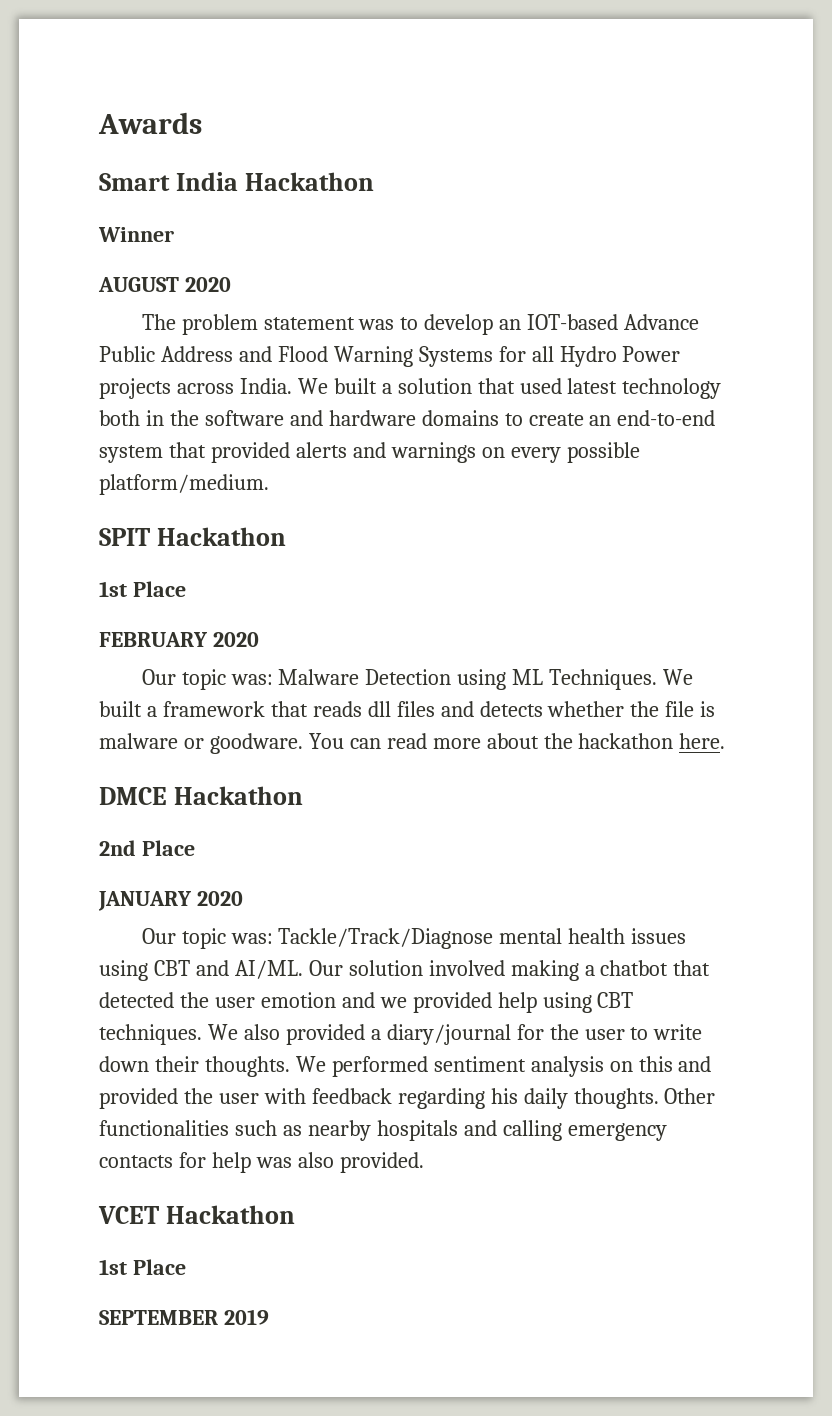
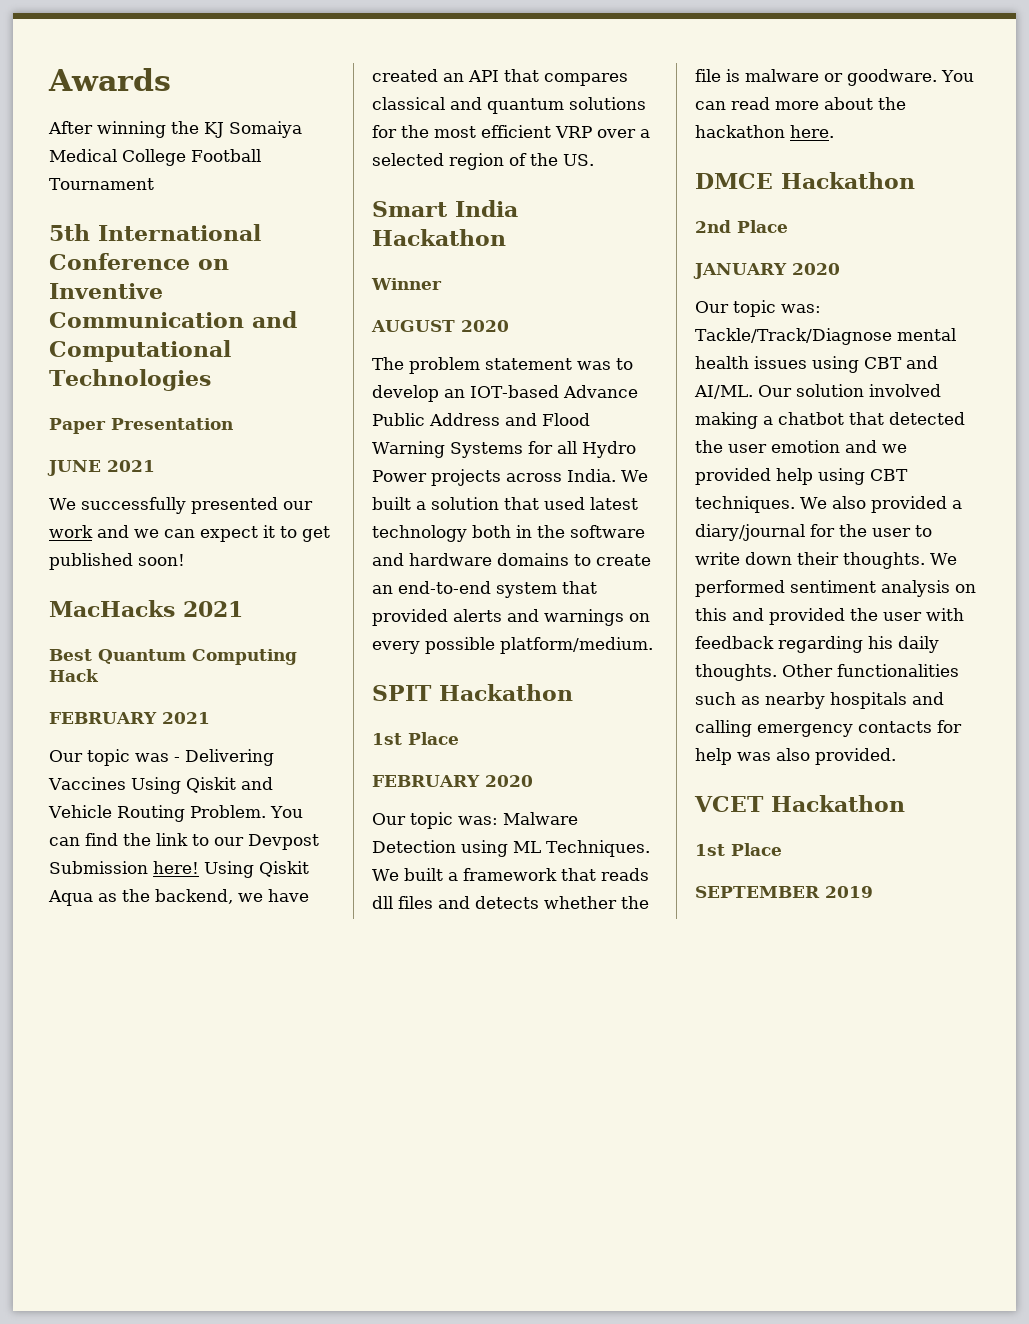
+ After winning the KJ Somaiya Medical College Football Tournament
+ 5th International Conference on Inventive Communication and Computational Technologies
+ Paper Presentation
+ JUNE 2021
+ We successfully presented our work and we can expect it to get published soon!
+ MacHacks 2021
+ Best Quantum Computing Hack
+ FEBRUARY 2021
+ Our topic was - Delivering Vaccines Using Qiskit and Vehicle Routing Problem. You can find the link to our Devpost Submission here! Using Qiskit Aqua as the backend, we have created an API that compares classical and quantum solutions for the most efficient VRP over a selected region of the US.

